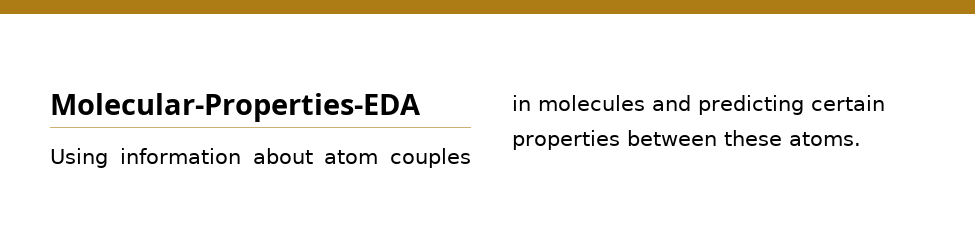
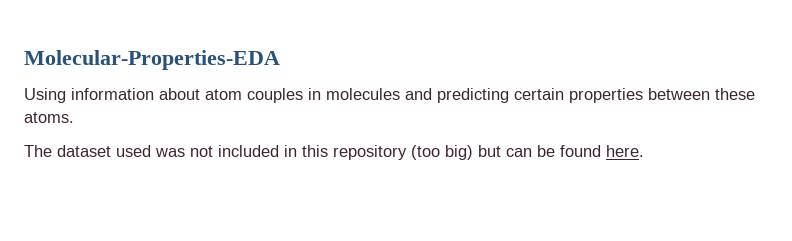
+ The dataset used was not included in this repository (too big) but can be found here.

